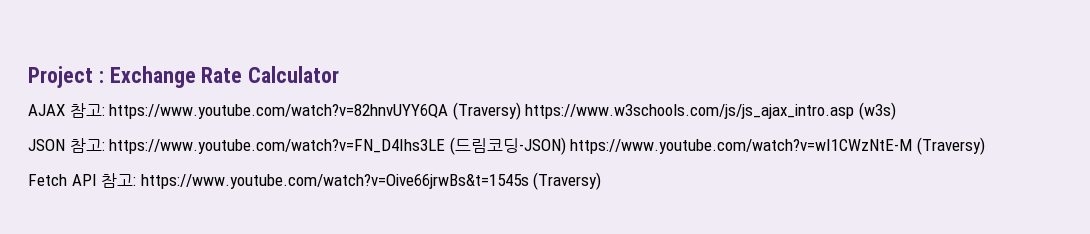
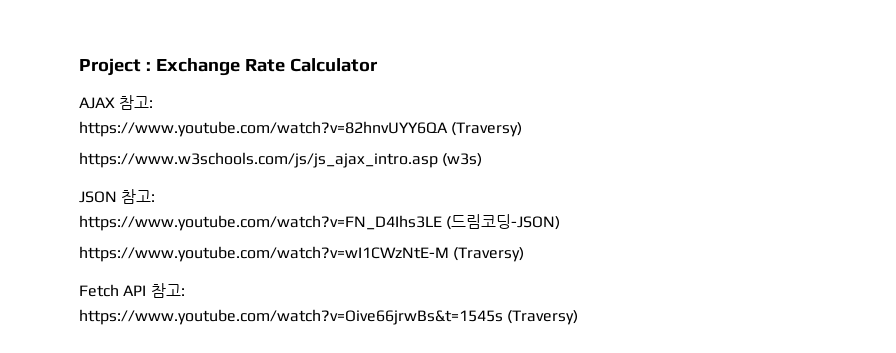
- AJAX 참고: https://www.youtube.com/watch?v=82hnvUYY6QA (Traversy) https://www.w3schools.com/js/js_ajax_intro.asp (w3s)
+ AJAX 참고:
+ https://www.youtube.com/watch?v=82hnvUYY6QA (Traversy)
+ https://www.w3schools.com/js/js_ajax_intro.asp (w3s)
- JSON 참고: https://www.youtube.com/watch?v=FN_D4Ihs3LE (드림코딩-JSON) https://www.youtube.com/watch?v=wI1CWzNtE-M (Traversy)
+ JSON 참고:
+ https://www.youtube.com/watch?v=FN_D4Ihs3LE (드림코딩-JSON)
+ https://www.youtube.com/watch?v=wI1CWzNtE-M (Traversy)
- Fetch API 참고: https://www.youtube.com/watch?v=Oive66jrwBs&t=1545s (Traversy)
+ Fetch API 참고:
+ https://www.youtube.com/watch?v=Oive66jrwBs&t=1545s (Traversy)

